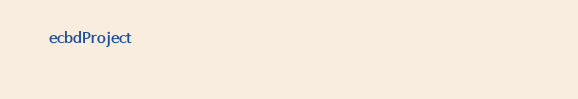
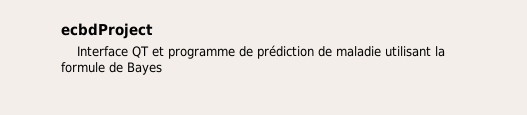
+ Interface QT et programme de prédiction de maladie utilisant la formule de Bayes

